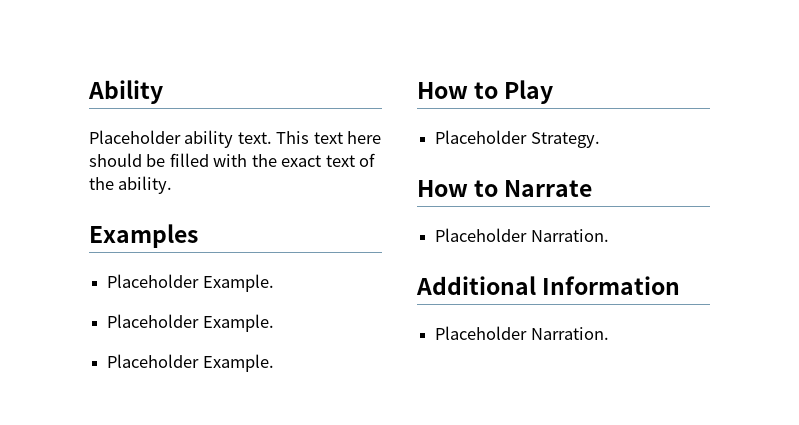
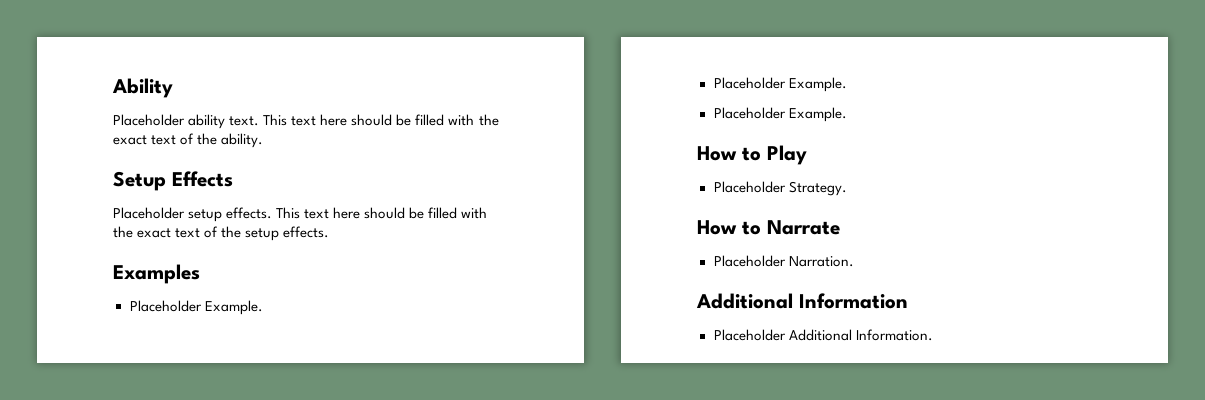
+ Setup Effects
+ Placeholder setup effects. This text here should be filled with the exact text of the setup effects.
  Additional Information
- Placeholder Narration.
+ Placeholder Additional Information.

